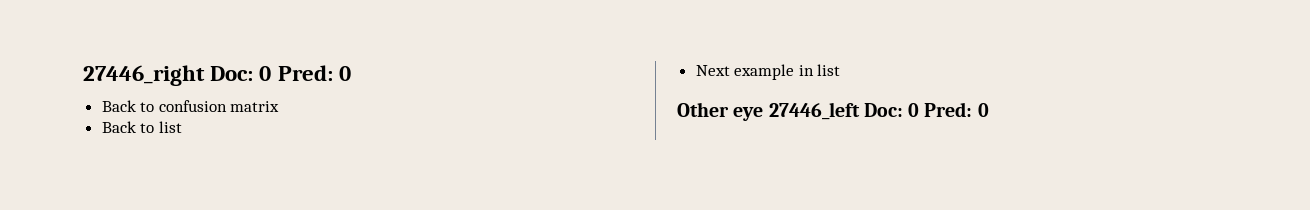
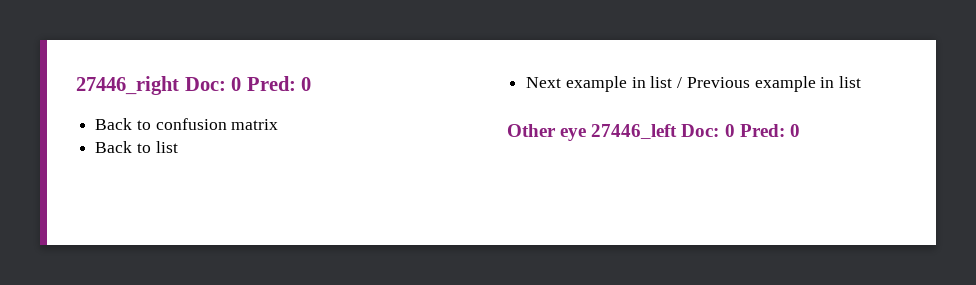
- Next example in list
+ Next example in list / Previous example in list

